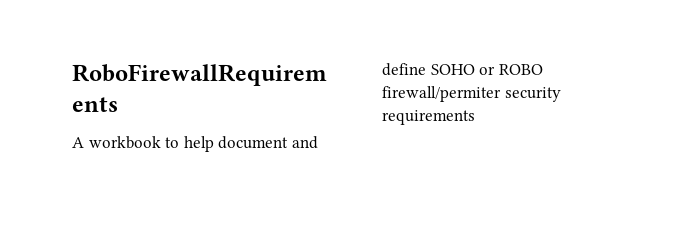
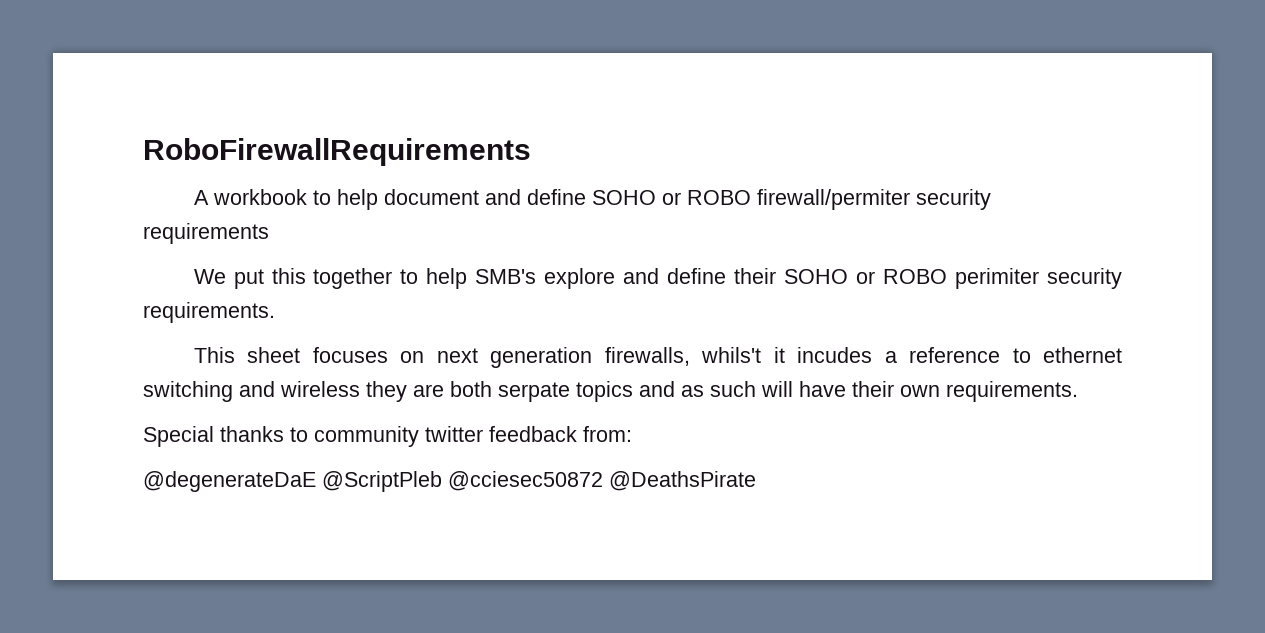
+ We put this together to help SMB's explore and define their SOHO or ROBO perimiter security requirements.
+ This sheet focuses on next generation firewalls, whils't it incudes a reference to ethernet switching and wireless they are both serpate topics and as such will have their own requirements.
+ Special thanks to community twitter feedback from:
+ @degenerateDaE @ScriptPleb @cciesec50872 @DeathsPirate

